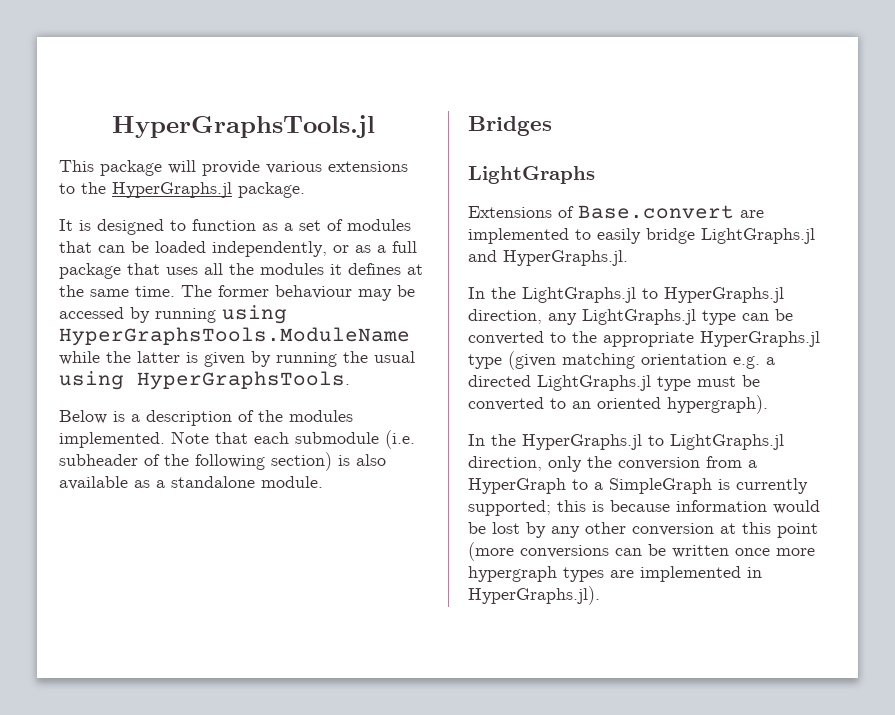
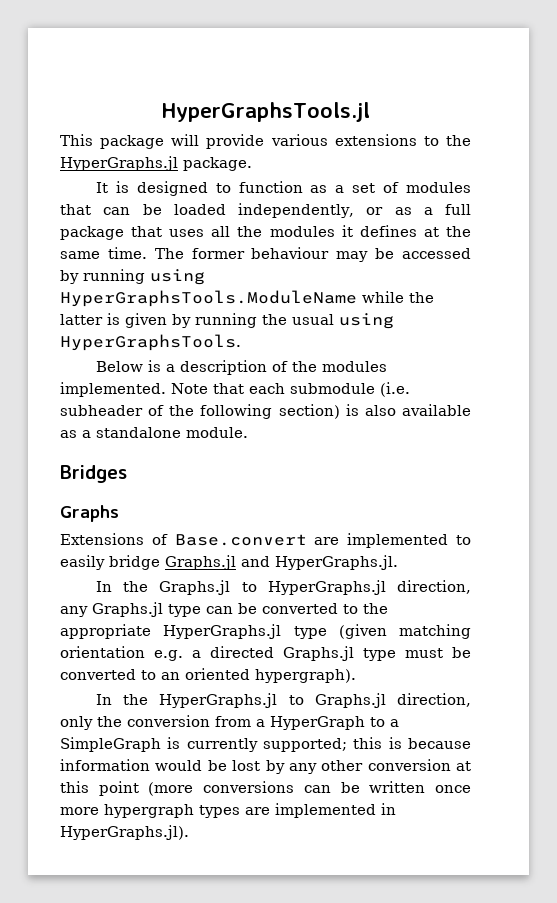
- LightGraphs
+ Graphs
- Extensions of Base.convert are implemented to easily bridge LightGraphs.jl and HyperGraphs.jl.
+ Extensions of Base.convert are implemented to easily bridge Graphs.jl and HyperGraphs.jl.
- In the LightGraphs.jl to HyperGraphs.jl direction, any LightGraphs.jl type can be converted to the appropriate HyperGraphs.jl type (given matching orientation e.g. a directed LightGraphs.jl type must be converted to an oriented hypergraph).
+ In the Graphs.jl to HyperGraphs.jl direction, any Graphs.jl type can be converted to the appropriate HyperGraphs.jl type (given matching orientation e.g. a directed Graphs.jl type must be converted to an oriented hypergraph).
- In the HyperGraphs.jl to LightGraphs.jl direction, only the conversion from a HyperGraph to a SimpleGraph is currently supported; this is because information would be lost by any other conversion at this point (more conversions can be written once more hypergraph types are implemented in HyperGraphs.jl).
+ In the HyperGraphs.jl to Graphs.jl direction, only the conversion from a HyperGraph to a SimpleGraph is currently supported; this is because information would be lost by any other conversion at this point (more conversions can be written once more hypergraph types are implemented in HyperGraphs.jl).

